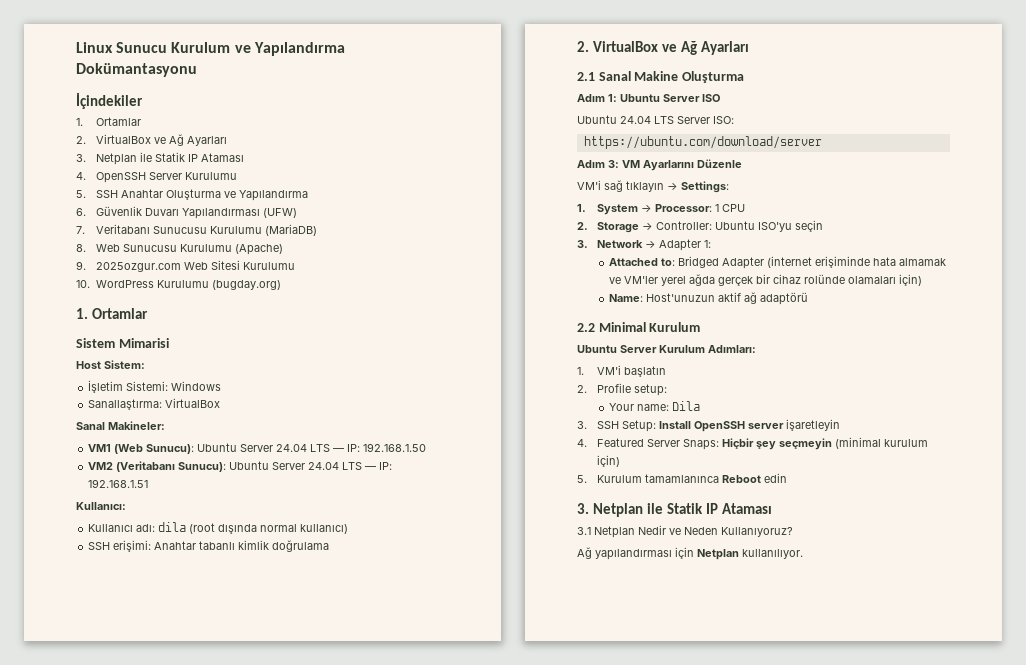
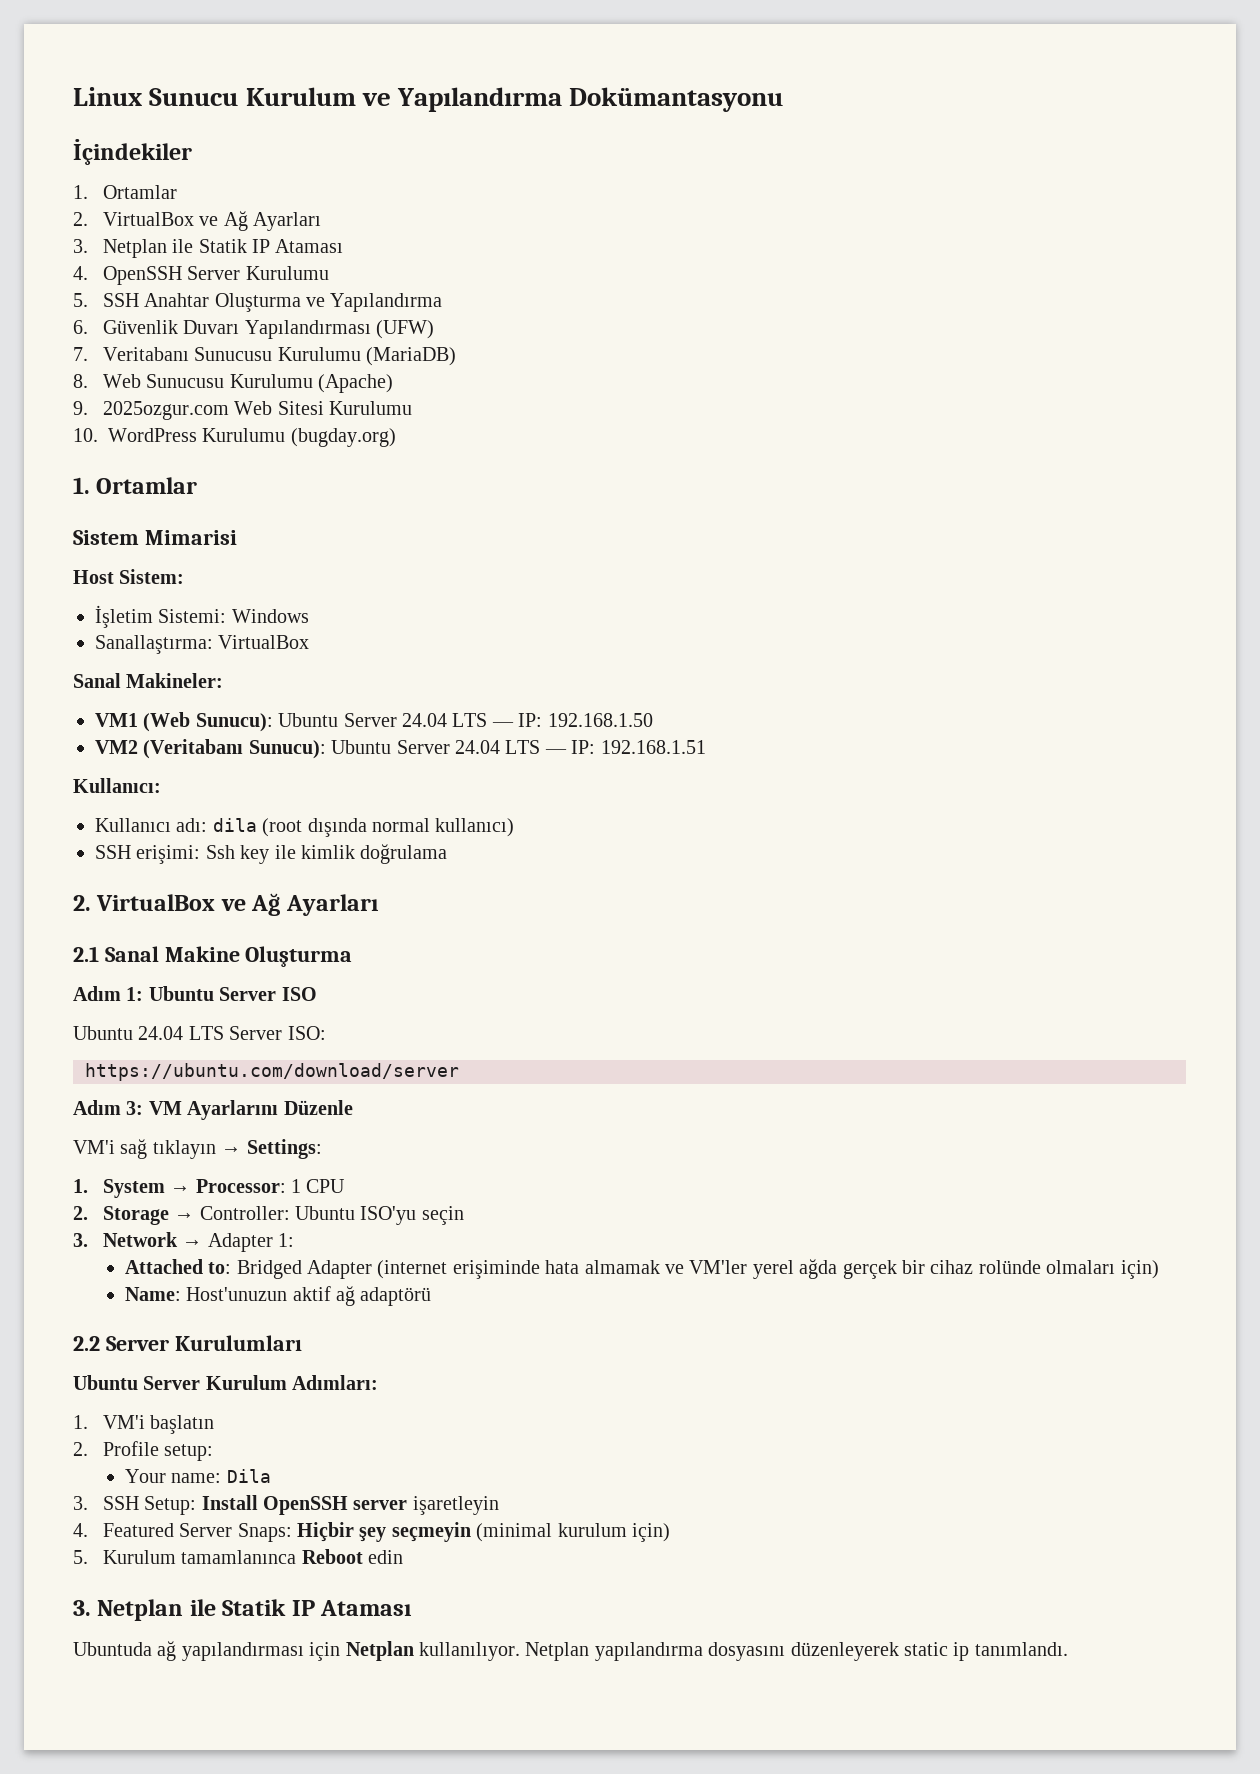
- SSH erişimi: Anahtar tabanlı kimlik doğrulama
+ SSH erişimi: Ssh key ile kimlik doğrulama
- Attached to: Bridged Adapter (internet erişiminde hata almamak ve VM'ler yerel ağda gerçek bir cihaz rolünde olamaları için)
+ Attached to: Bridged Adapter (internet erişiminde hata almamak ve VM'ler yerel ağda gerçek bir cihaz rolünde olmaları için)
- 2.2 Minimal Kurulum
+ 2.2 Server Kurulumları
- 3.1 Netplan Nedir ve Neden Kullanıyoruz?
- Ağ yapılandırması için Netplan kullanılıyor.
+ Ubuntuda ağ yapılandırması için Netplan kullanılıyor. Netplan yapılandırma dosyasını düzenleyerek static ip tanımlandı.

